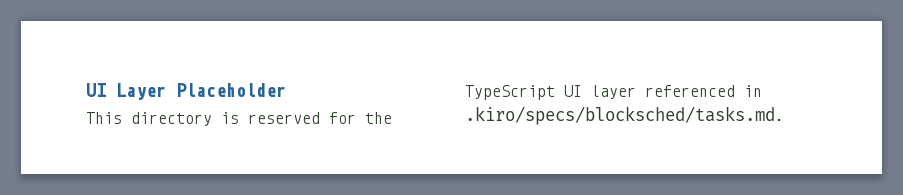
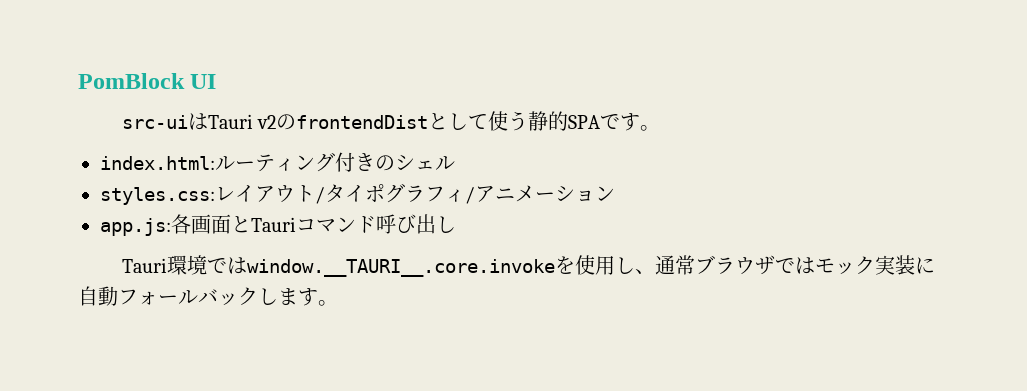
- UI Layer Placeholder
- This directory is reserved for the TypeScript UI layer referenced in .kiro/specs/blocksched/tasks.md.
+ PomBlock UI
+ src-uiはTauri v2のfrontendDistとして使う静的SPAです。
+ index.html:ルーティング付きのシェル
+ styles.css:レイアウト/タイポグラフィ/アニメーション
+ app.js:各画面とTauriコマンド呼び出し
+ Tauri環境ではwindow.__TAURI__.core.invokeを使用し、通常ブラウザではモック実装に自動フォールバックします。

